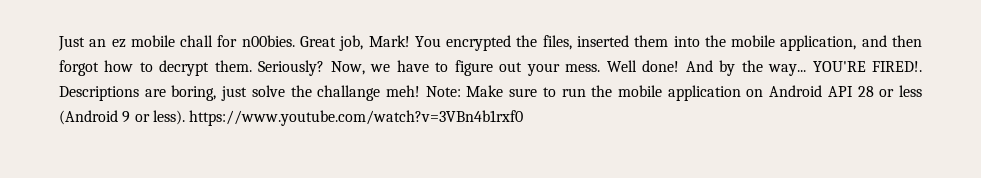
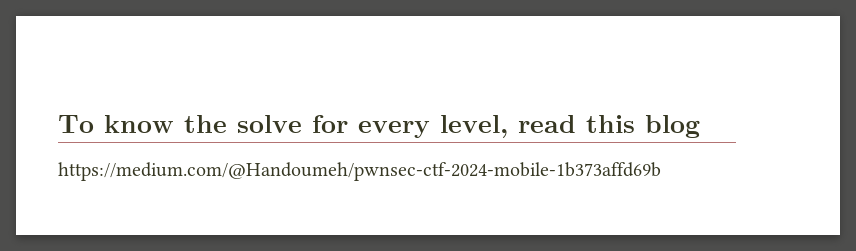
- Just an ez mobile chall for n00bies. Great job, Mark! You encrypted the files, inserted them into the mobile application, and then forgot how to decrypt them. Seriously? Now, we have to figure out your mess. Well done! And by the way... YOU'RE FIRED!. Descriptions are boring, just solve the challange meh! Note: Make sure to run the mobile application on Android API 28 or less (Android 9 or less). https://www.youtube.com/watch?v=3VBn4b1rxf0
+ To know the solve for every level, read this blog
+ https://medium.com/@Handoumeh/pwnsec-ctf-2024-mobile-1b373affd69b

